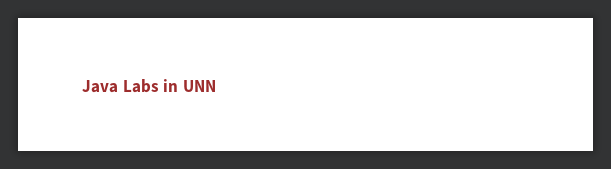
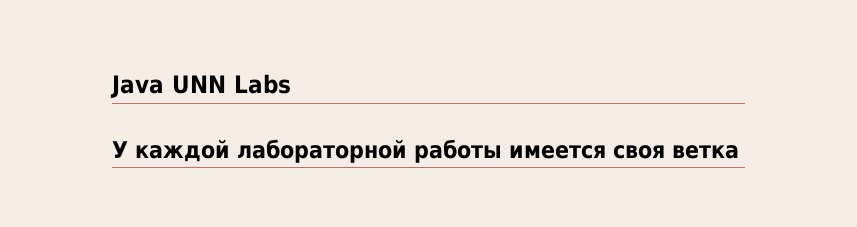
- Java Labs in UNN
+ Java UNN Labs
+ У каждой лабораторной работы имеется своя ветка

